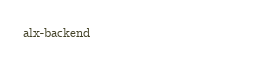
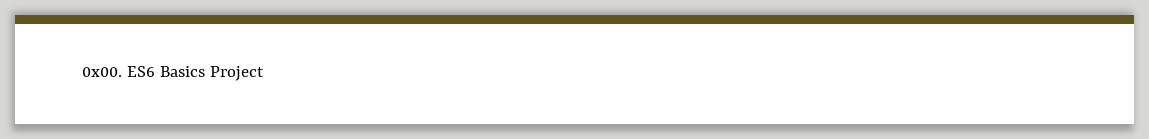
- alx-backend
+ 0x00. ES6 Basics Project

